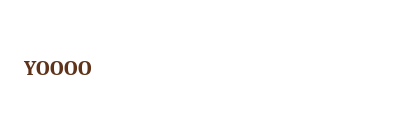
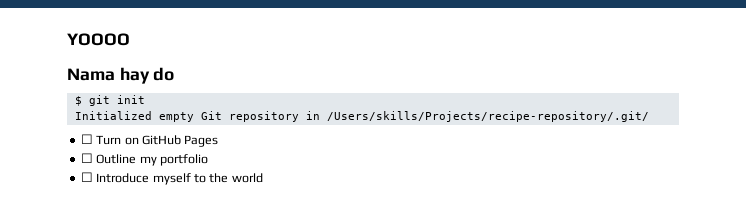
+ Nama hay do
+ $ git init
+ Initialized empty Git repository in /Users/skills/Projects/recipe-repository/.git/
+ ☐ Turn on GitHub Pages
+ ☐ Outline my portfolio
+ ☐ Introduce myself to the world

